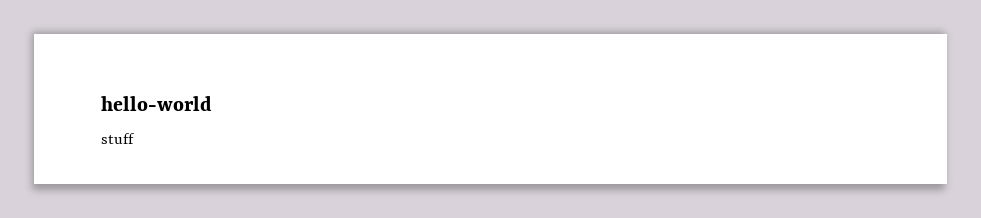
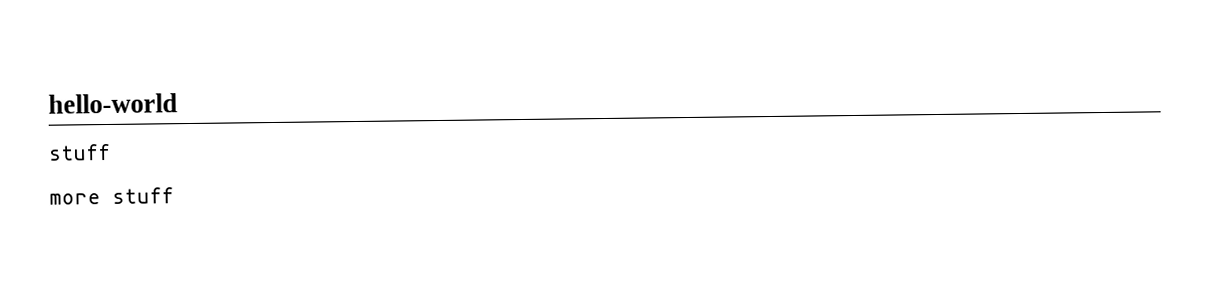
+ more stuff

